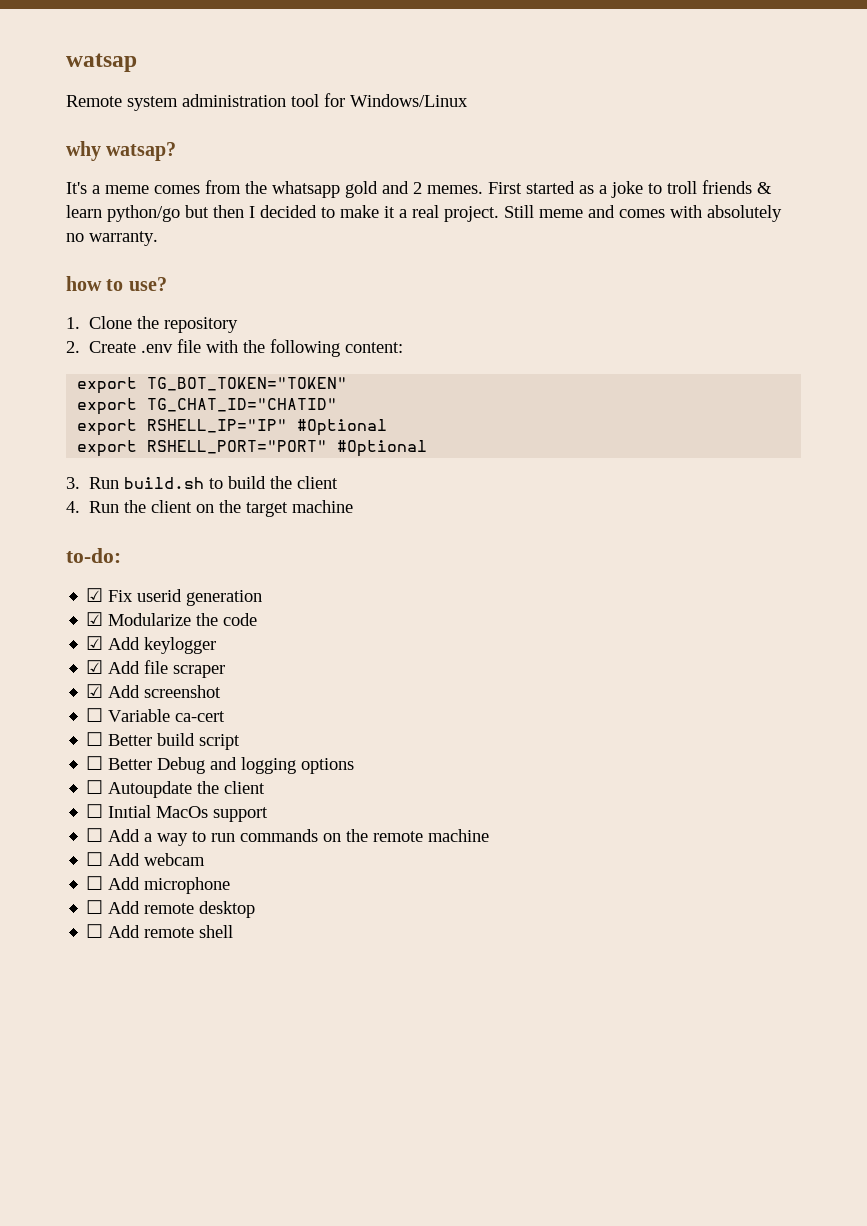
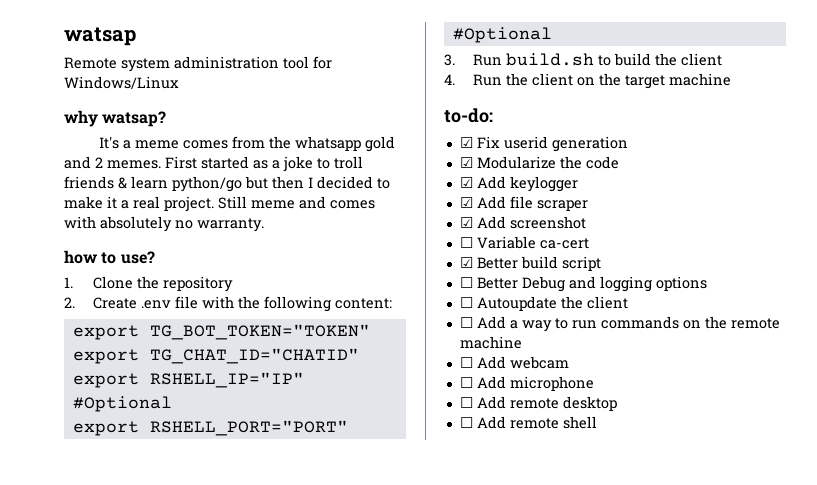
- ☐ Better build script
+ ☑ Better build script
- ☐ Inıtial MacOs support

